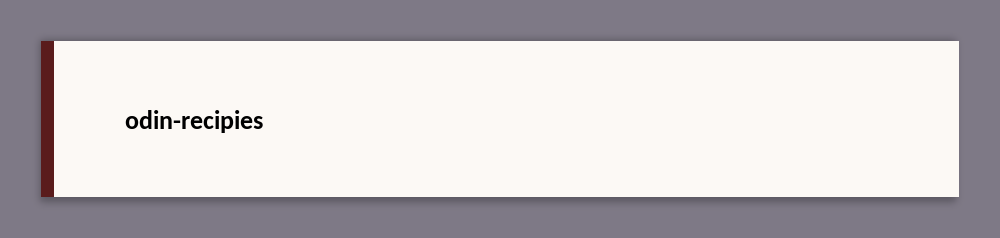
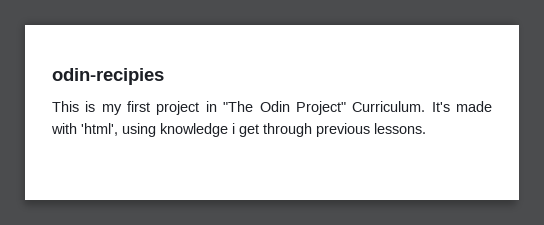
+ This is my first project in "The Odin Project" Curriculum. It's made with 'html', using knowledge i get through previous lessons.

